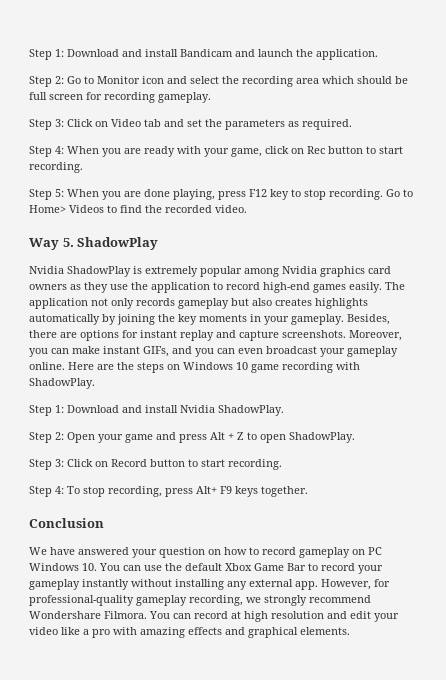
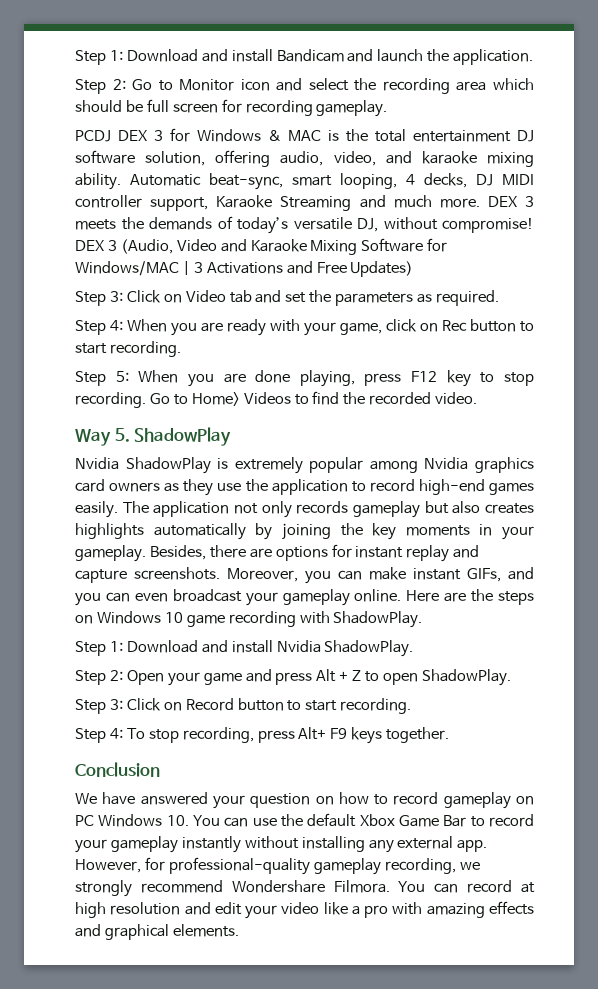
+ PCDJ DEX 3 for Windows & MAC is the total entertainment DJ software solution, offering audio, video, and karaoke mixing ability. Automatic beat-sync, smart looping, 4 decks, DJ MIDI controller support, Karaoke Streaming and much more. DEX 3 meets the demands of today’s versatile DJ, without compromise! DEX 3 (Audio, Video and Karaoke Mixing Software for Windows/MAC | 3 Activations and Free Updates)

